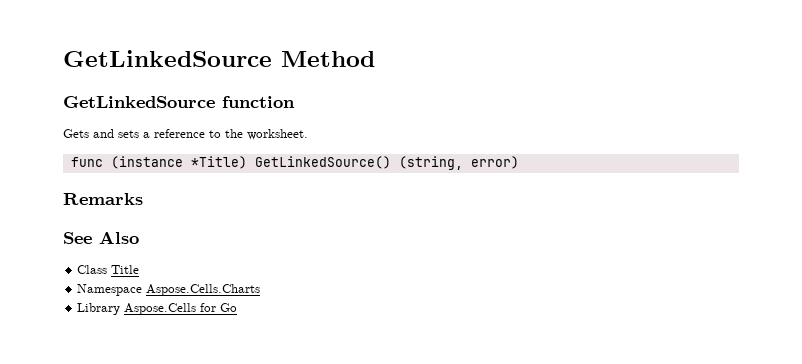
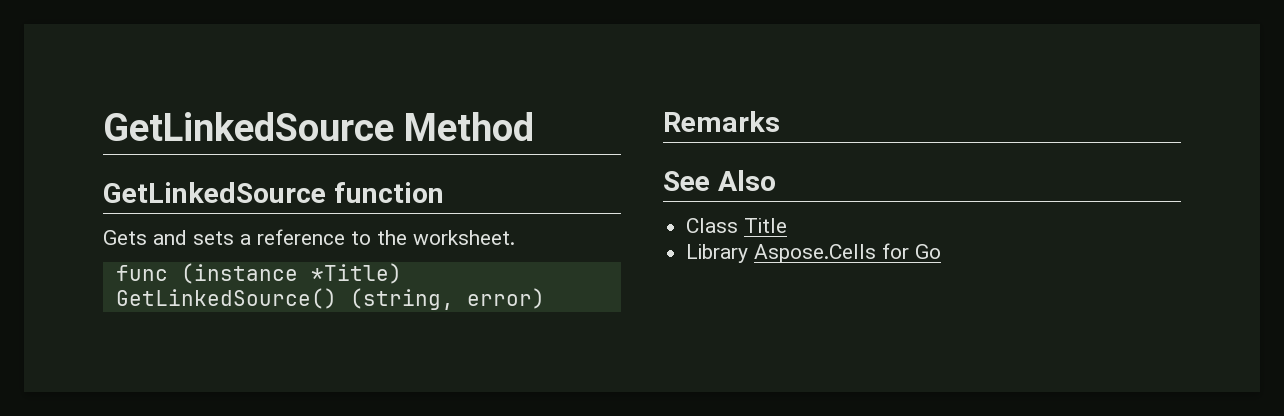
- Namespace Aspose.Cells.Charts

